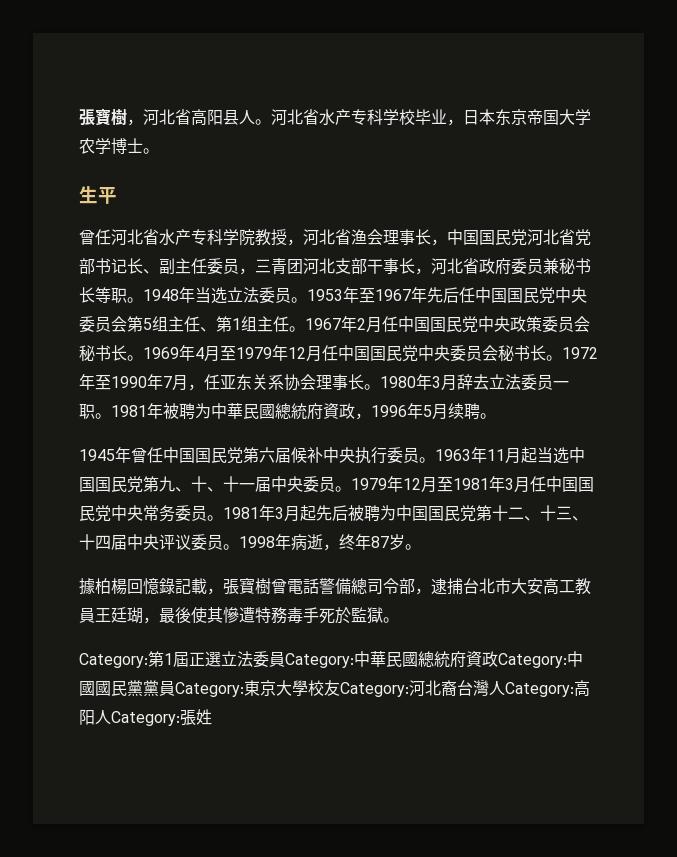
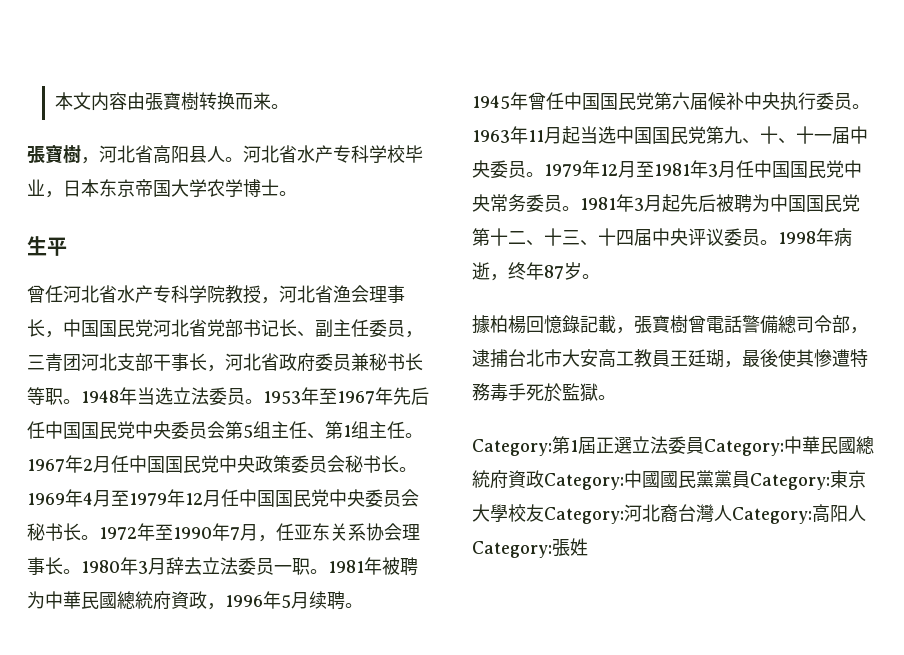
+ 本文内容由張寶樹转换而来。

